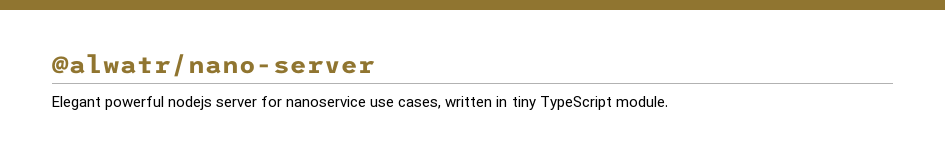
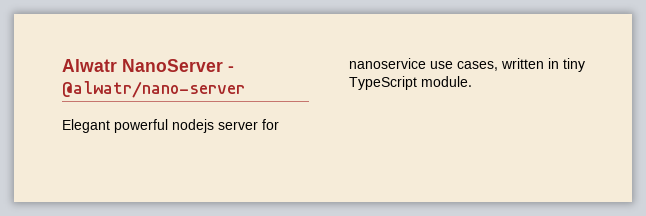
- @alwatr/nano-server
+ Alwatr NanoServer - @alwatr/nano-server

